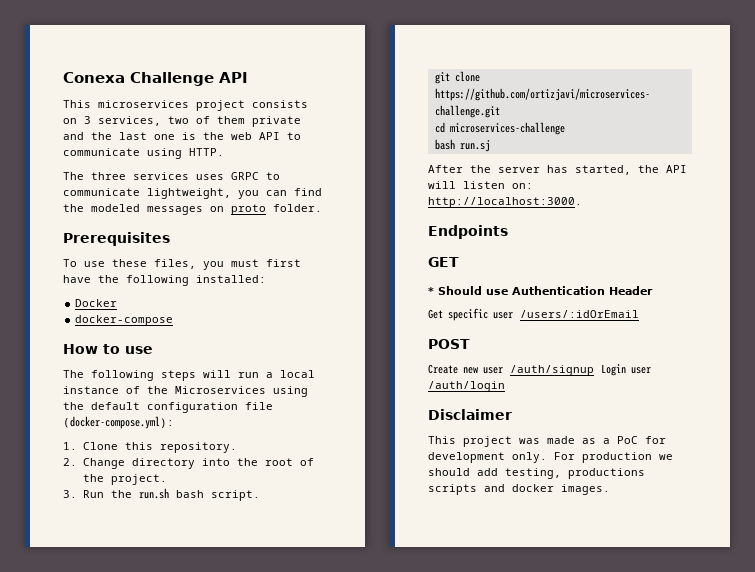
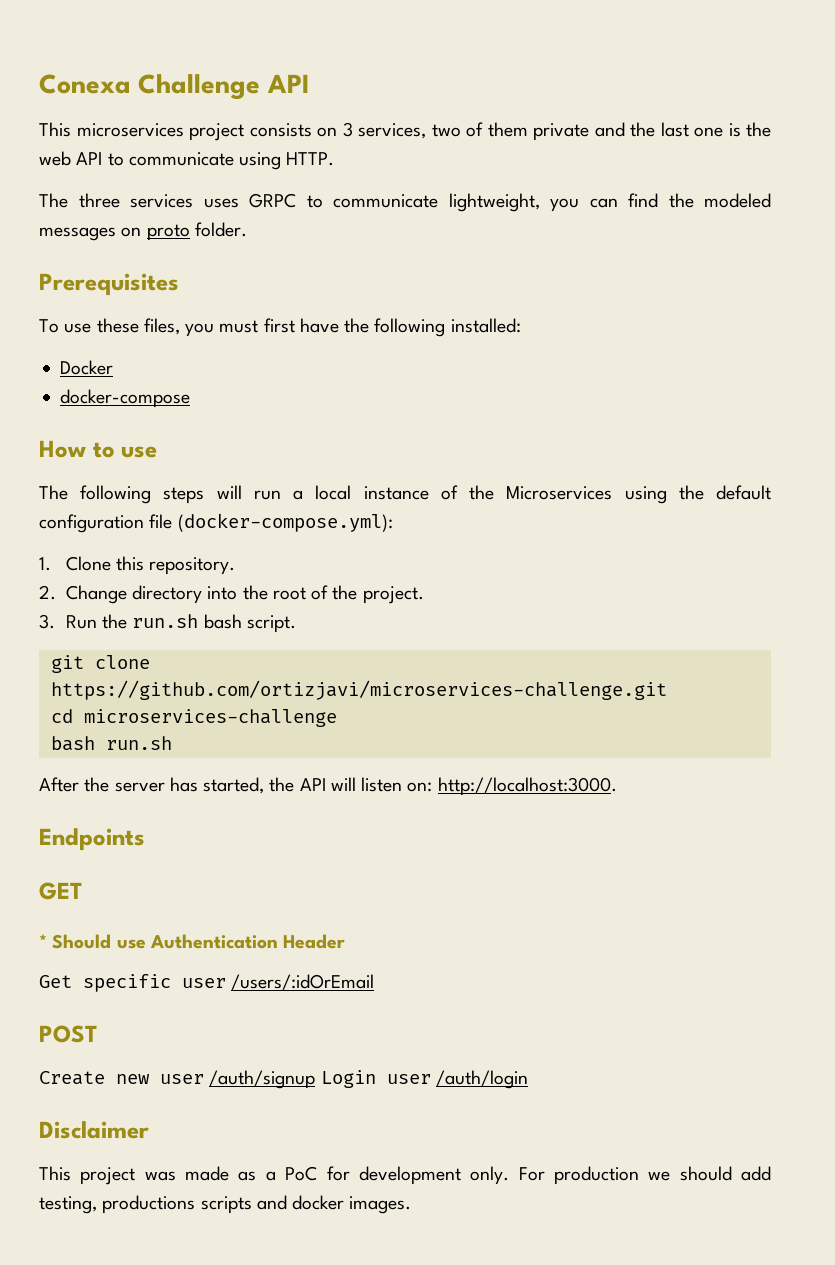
- bash run.sj
+ bash run.sh

